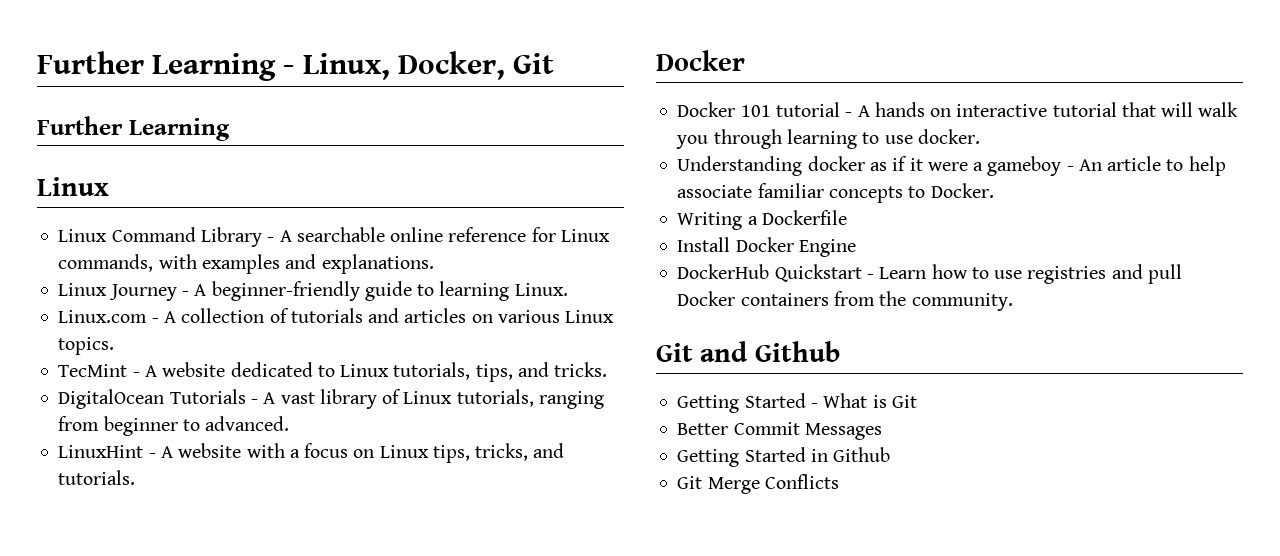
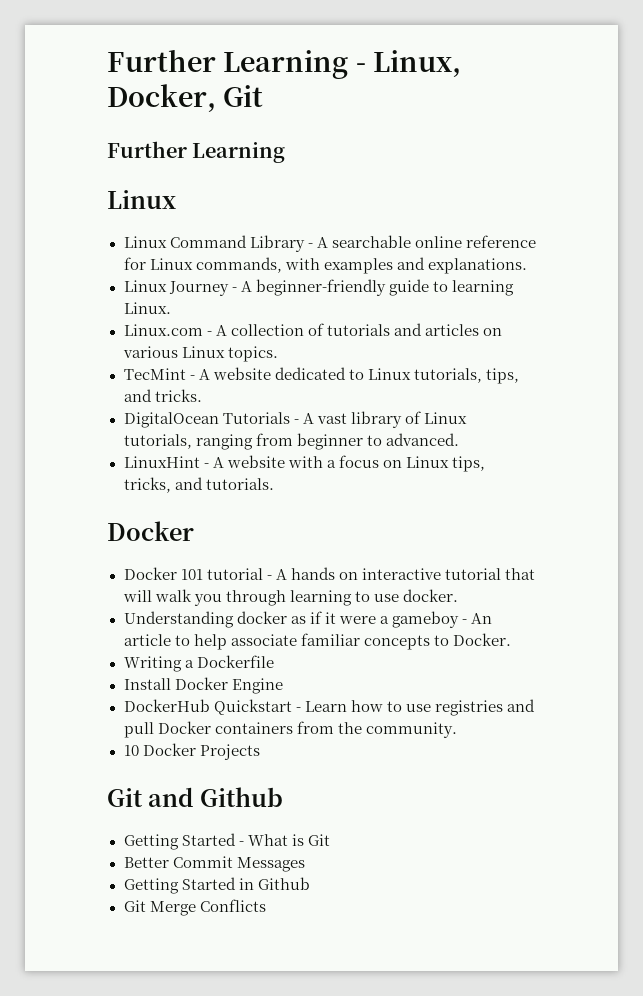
+ 10 Docker Projects

